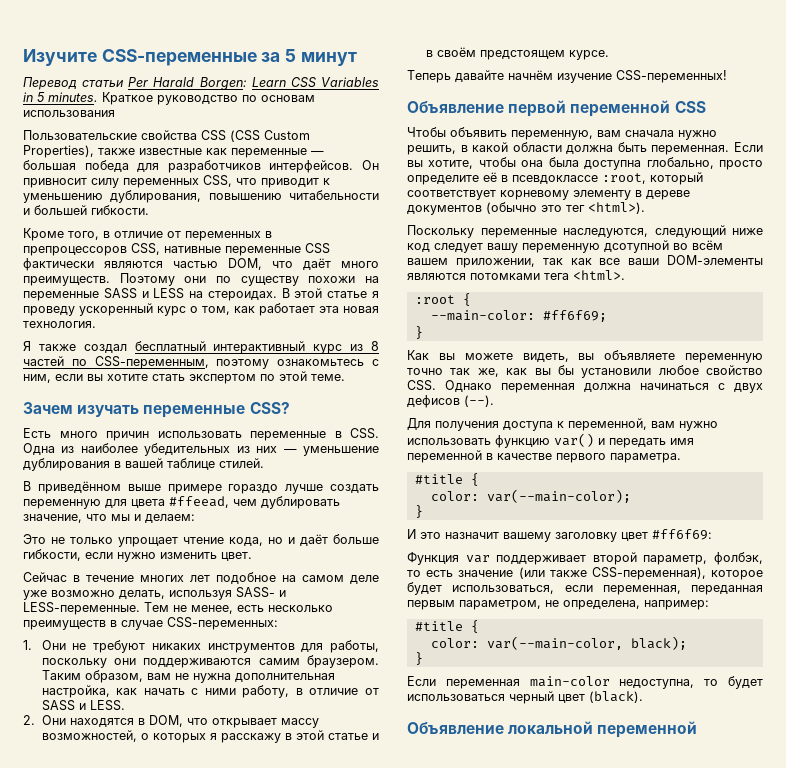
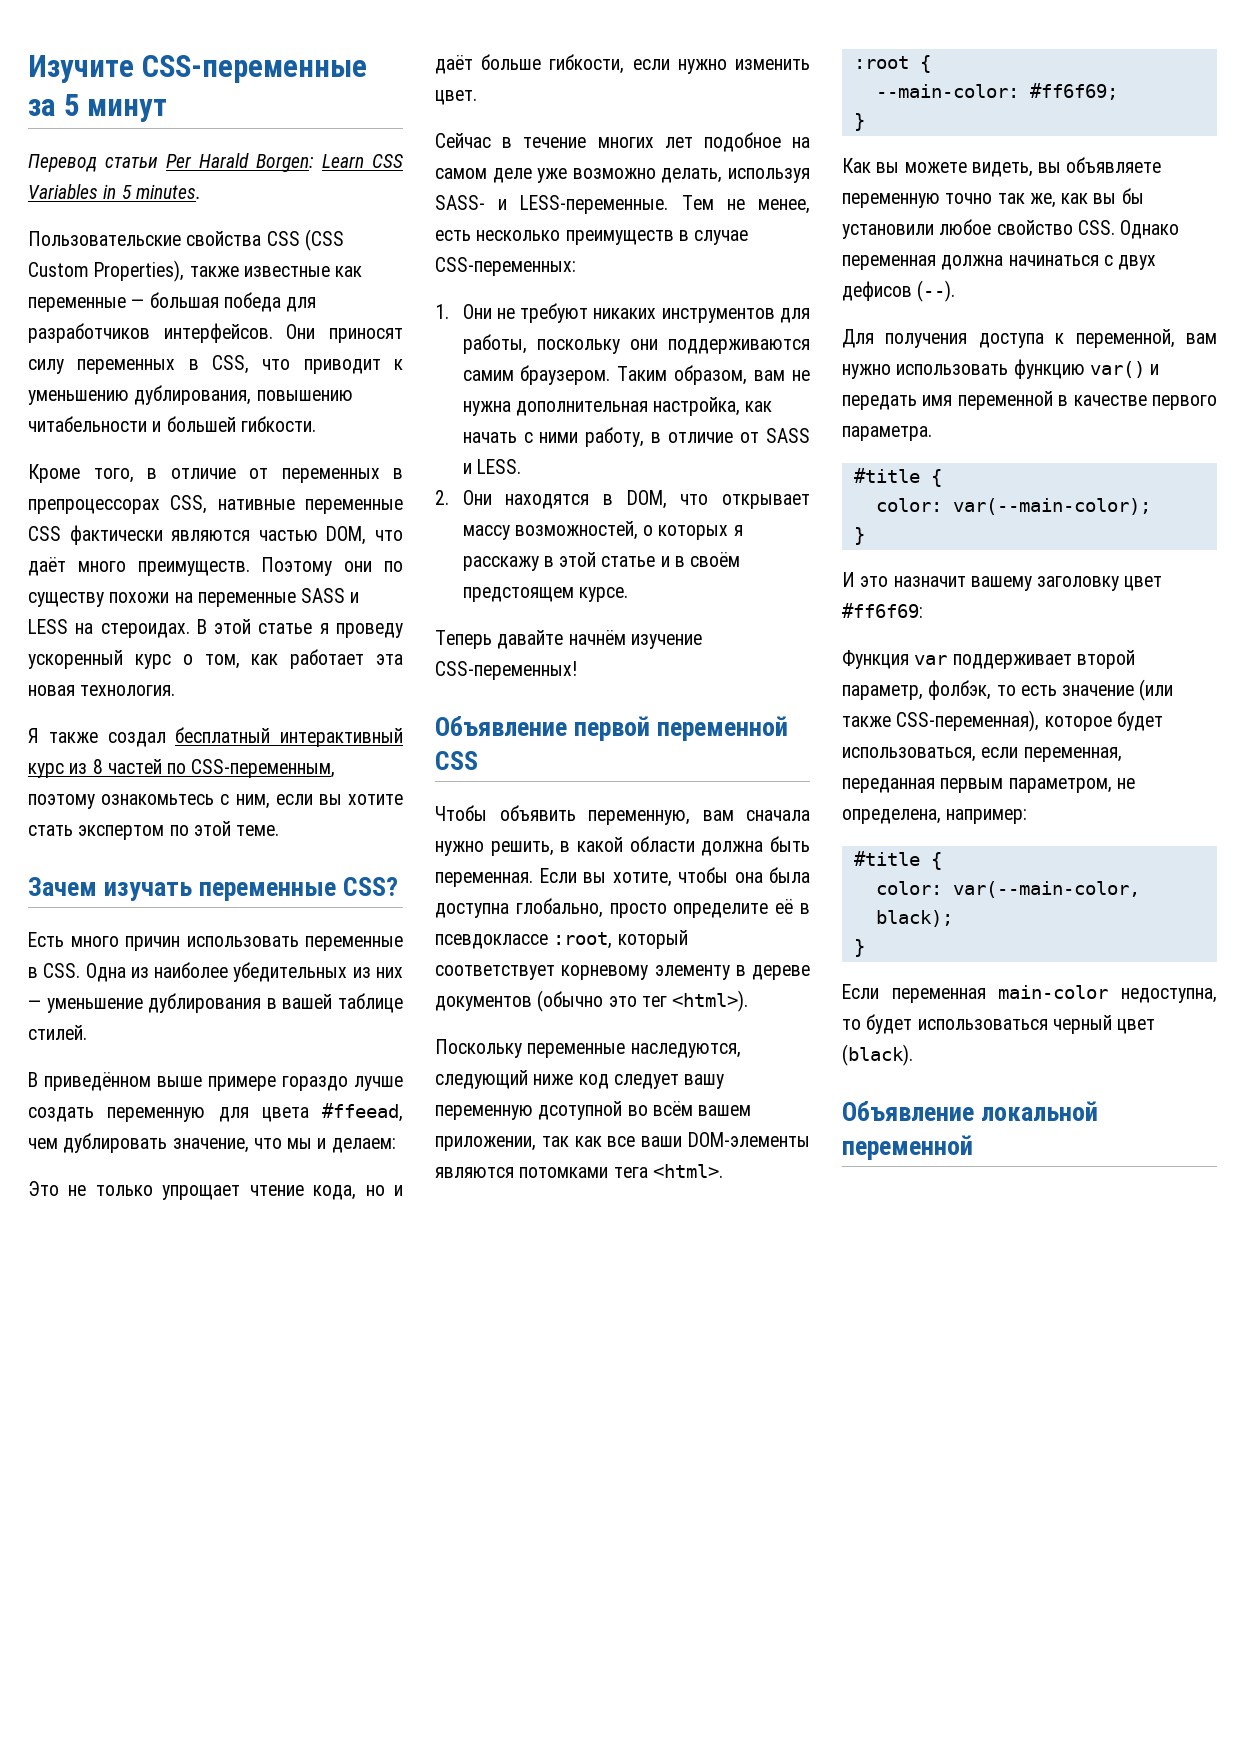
- Краткое руководство по основам использования
- Он привносит силу переменных CSS, что приводит к уменьшению дублирования, повышению читабельности и большей гибкости.
+ Они приносят силу переменных в CSS, что приводит к уменьшению дублирования, повышению читабельности и большей гибкости.
- Кроме того, в отличие от переменных в препроцессоров CSS, нативные переменные CSS фактически являются частью DOM, что даёт много преимуществ.
+ Кроме того, в отличие от переменных в препроцессорах CSS, нативные переменные CSS фактически являются частью DOM, что даёт много преимуществ.

